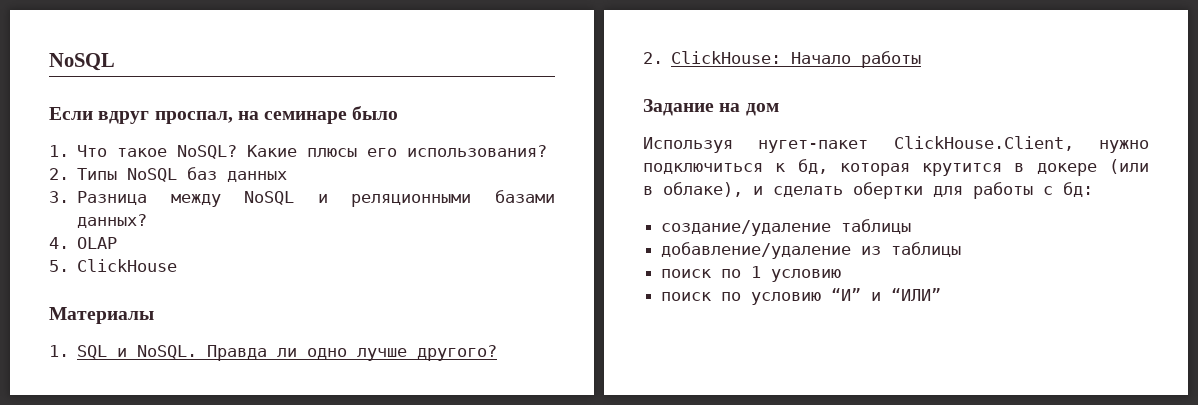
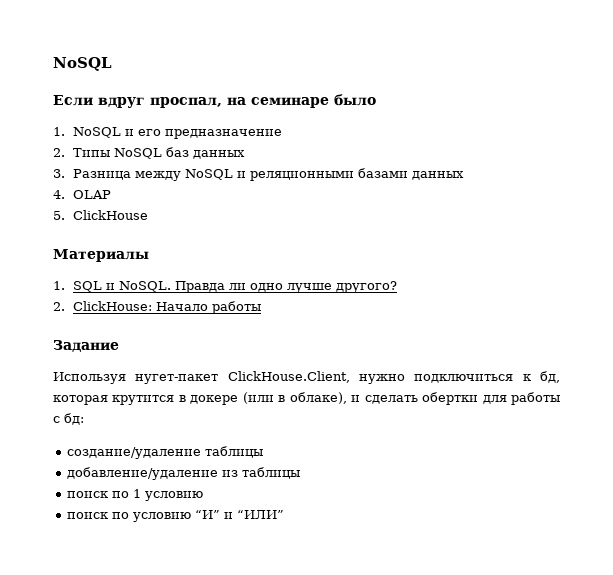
- 1. Что такое NoSQL? Какие плюсы его использования?
+ 1. NoSQL и его предназначение
- 3. Разница между NoSQL и реляционными базами данных?
+ 3. Разница между NoSQL и реляционными базами данных
- Задание на дом
+ Задание

